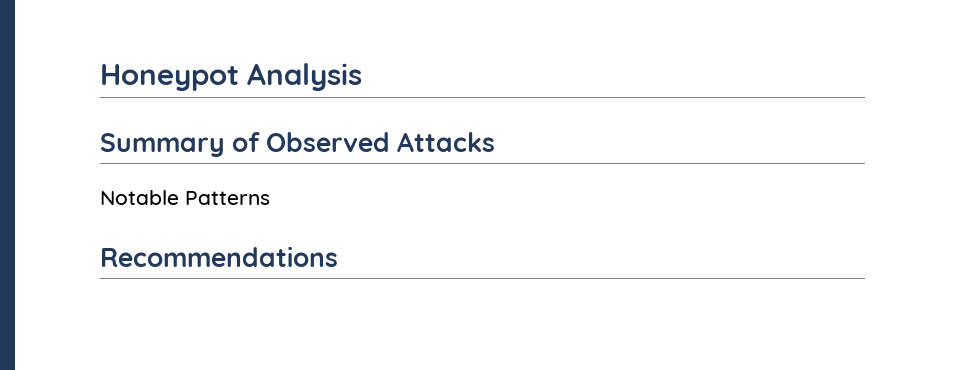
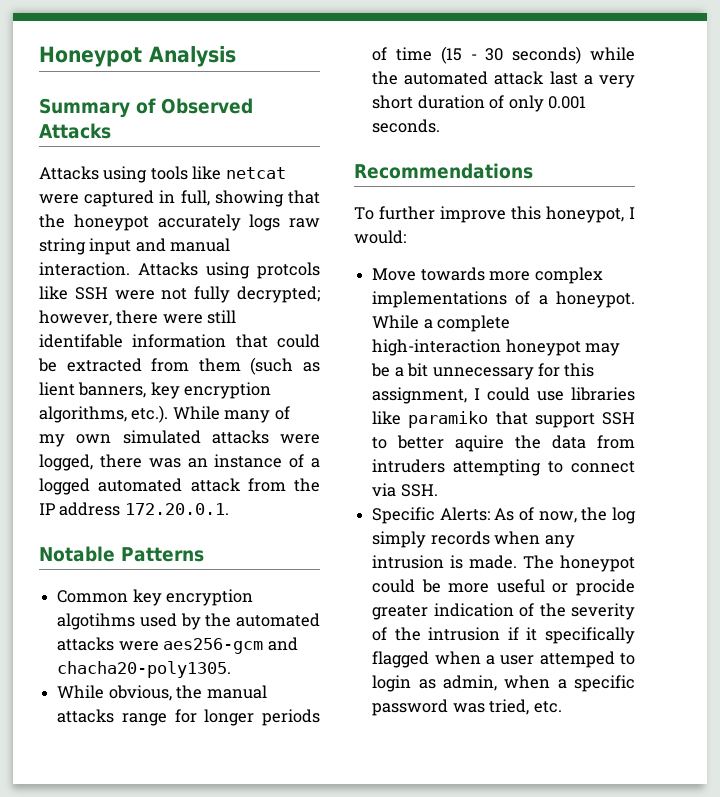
+ Attacks using tools like netcat were captured in full, showing that the honeypot accurately logs raw string input and manual interaction. Attacks using protcols like SSH were not fully decrypted; however, there were still identifable information that could be extracted from them (such as lient banners, key encryption algorithms, etc.). While many of my own simulated attacks were logged, there was an instance of a logged automated attack from the IP address 172.20.0.1.
  Notable Patterns
+ Common key encryption algotihms used by the automated attacks were aes256-gcm and chacha20-poly1305.
+ While obvious, the manual attacks range for longer periods of time (15 - 30 seconds) while the automated attack last a very short duration of only 0.001 seconds.
  Recommendations
+ To further improve this honeypot, I would:
+ Move towards more complex implementations of a honeypot. While a complete high-interaction honeypot may be a bit unnecessary for this assignment, I could use libraries like paramiko that support SSH to better aquire the data from intruders attempting to connect via SSH.
+ Specific Alerts: As of now, the log simply records when any intrusion is made. The honeypot could be more useful or procide greater indication of the severity of the intrusion if it specifically flagged when a user attemped to login as admin, when a specific password was tried, etc.

